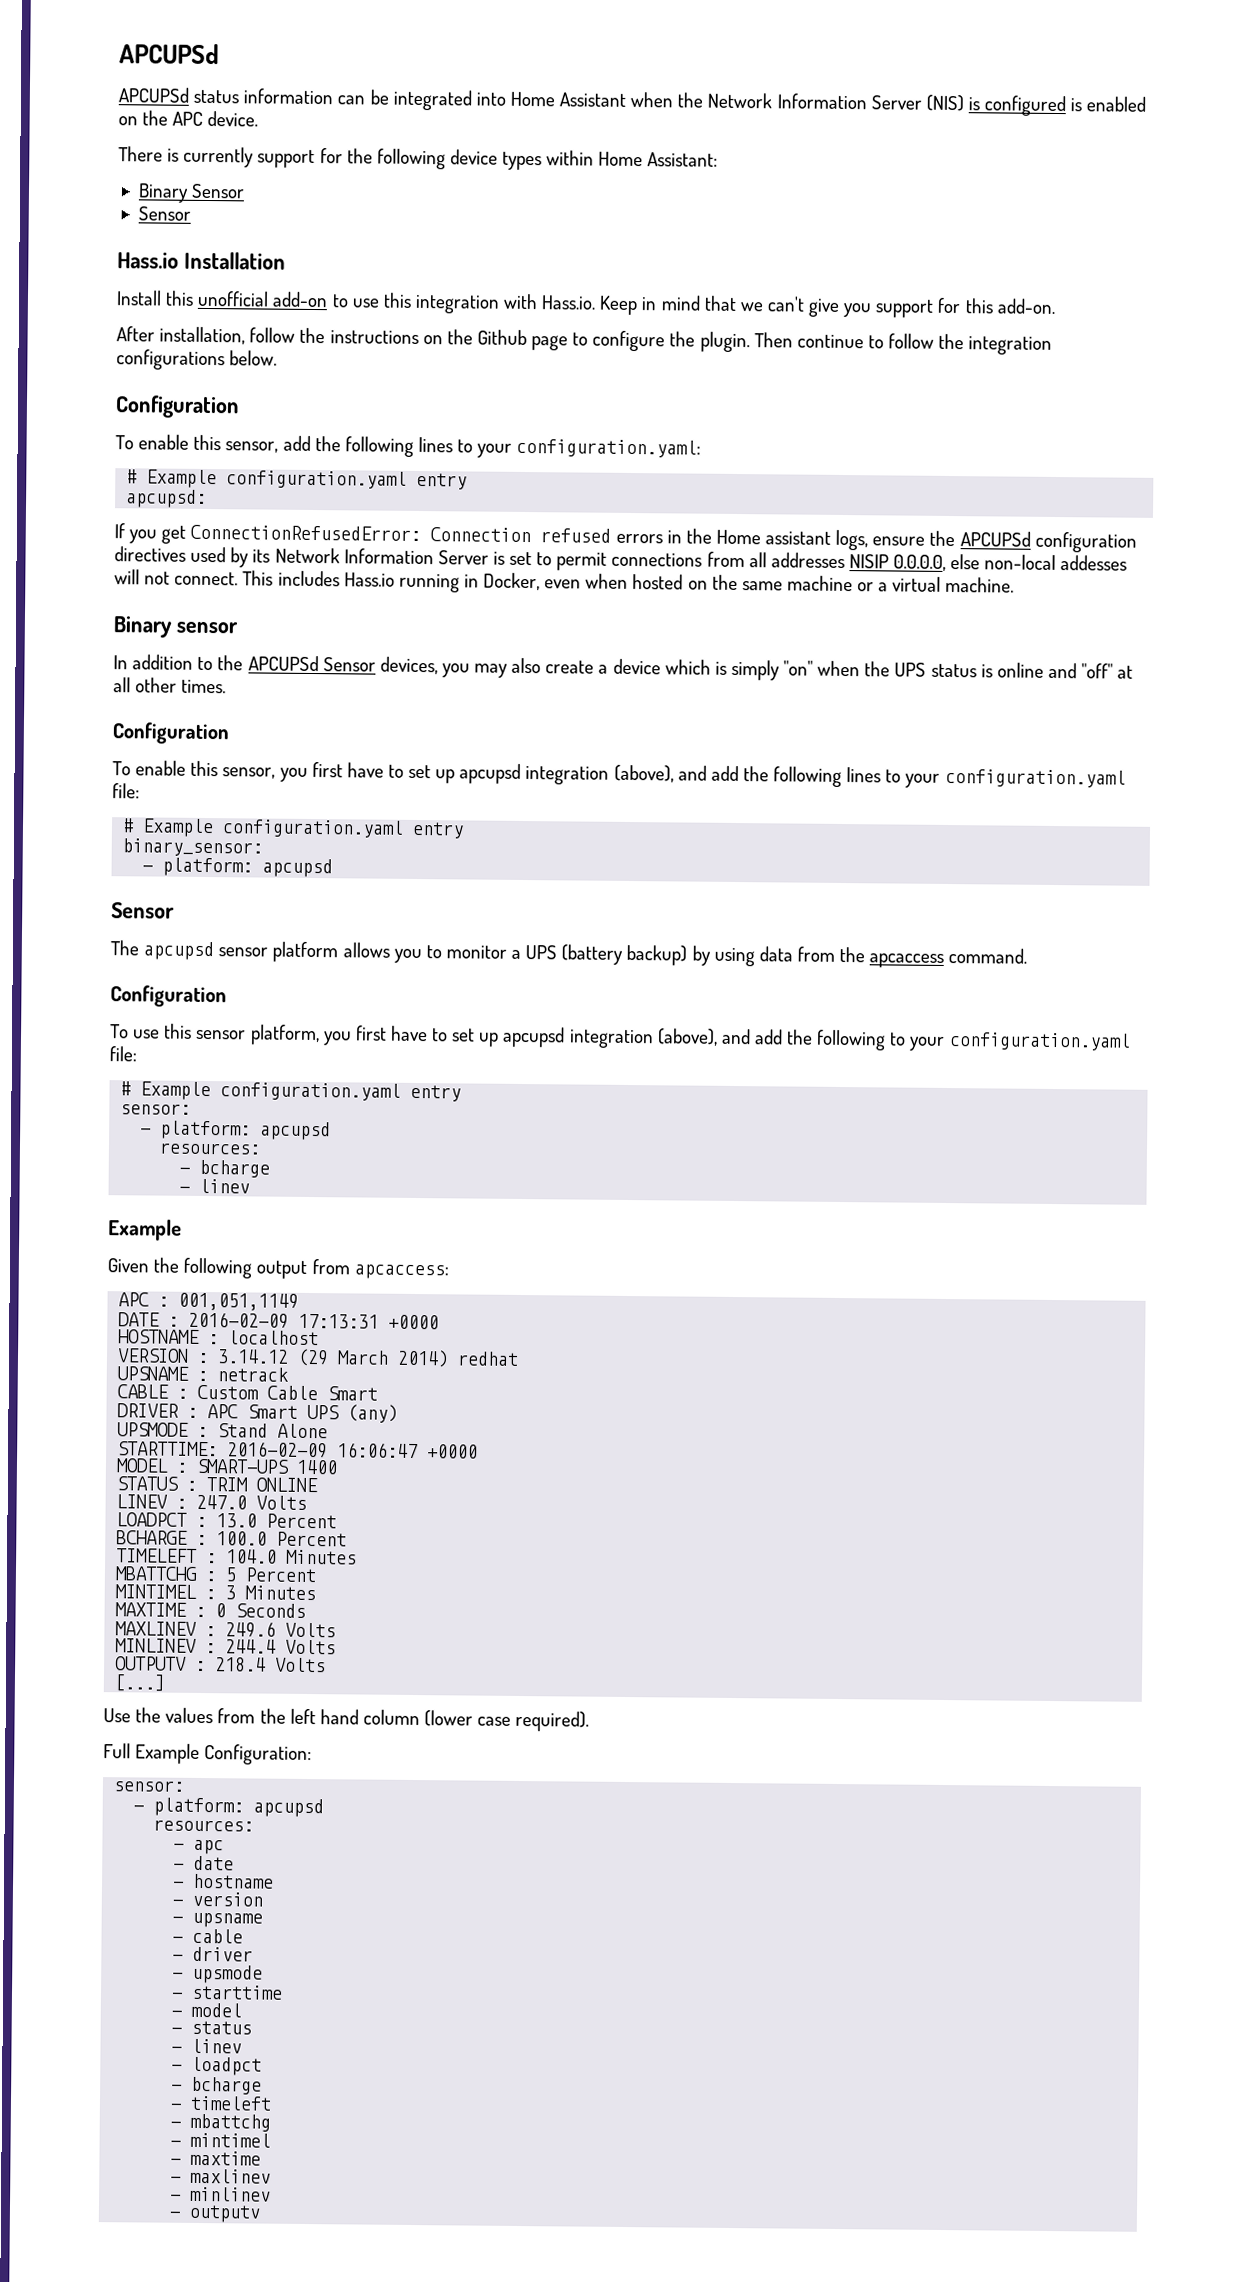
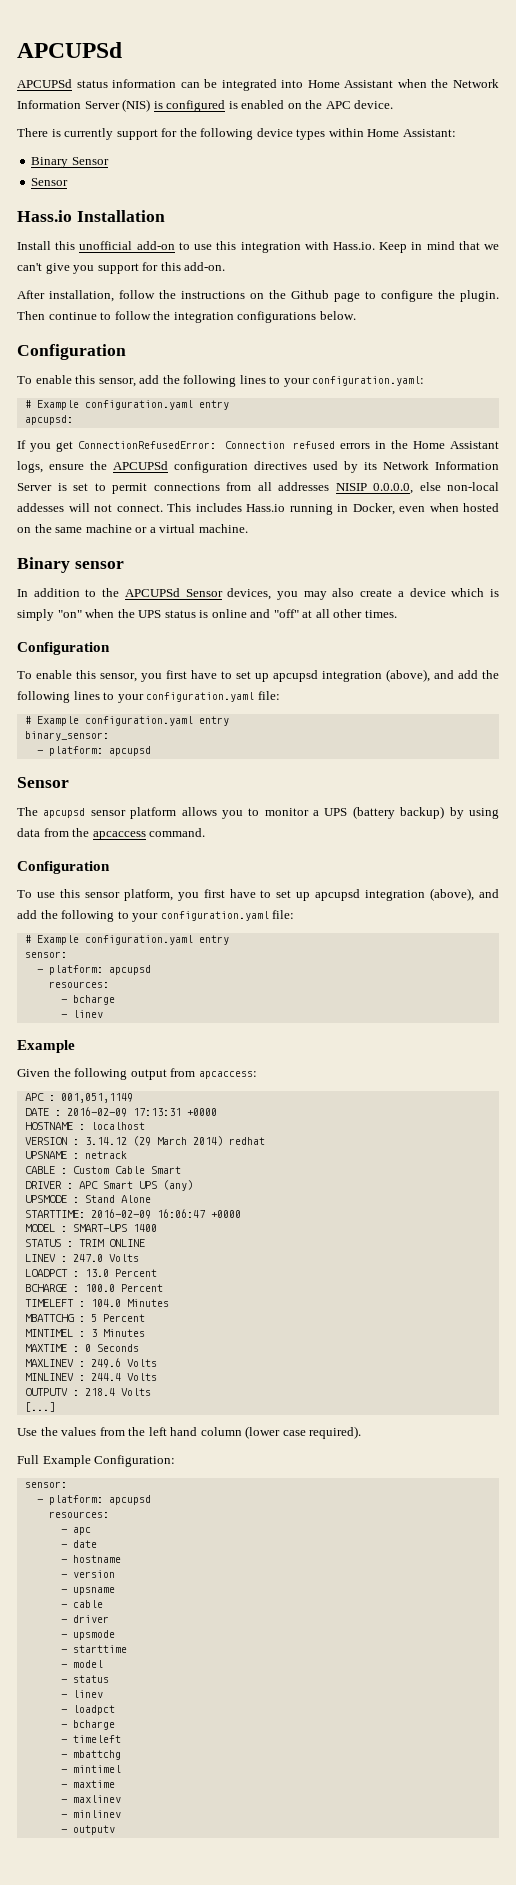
- If you get ConnectionRefusedError: Connection refused errors in the Home assistant logs, ensure the APCUPSd configuration directives used by its Network Information Server is set to permit connections from all addresses NISIP 0.0.0.0, else non-local addesses will not connect.
+ If you get ConnectionRefusedError: Connection refused errors in the Home Assistant logs, ensure the APCUPSd configuration directives used by its Network Information Server is set to permit connections from all addresses NISIP 0.0.0.0, else non-local addesses will not connect.

